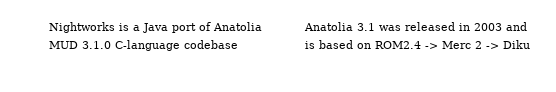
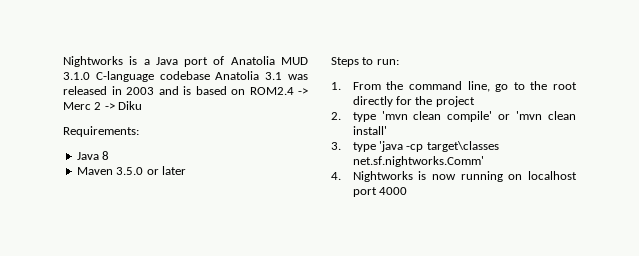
+ Requirements:
+ Java 8
+ Maven 3.5.0 or later
+ Steps to run:
+ 1. From the command line, go to the root directly for the project
+ 2. type 'mvn clean compile' or 'mvn clean install'
+ 3. type 'java -cp target\classes net.sf.nightworks.Comm'
+ 4. Nightworks is now running on localhost port 4000

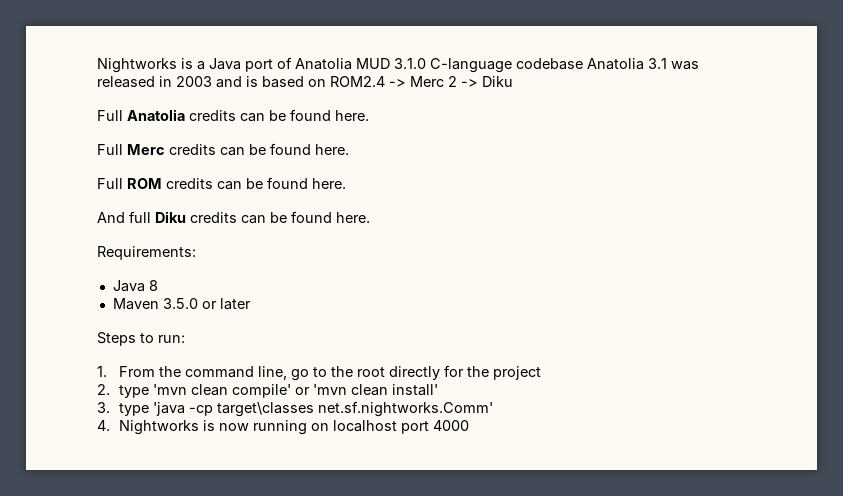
+ Full Anatolia credits can be found here.
+ Full Merc credits can be found here.
+ Full ROM credits can be found here.
+ And full Diku credits can be found here.

